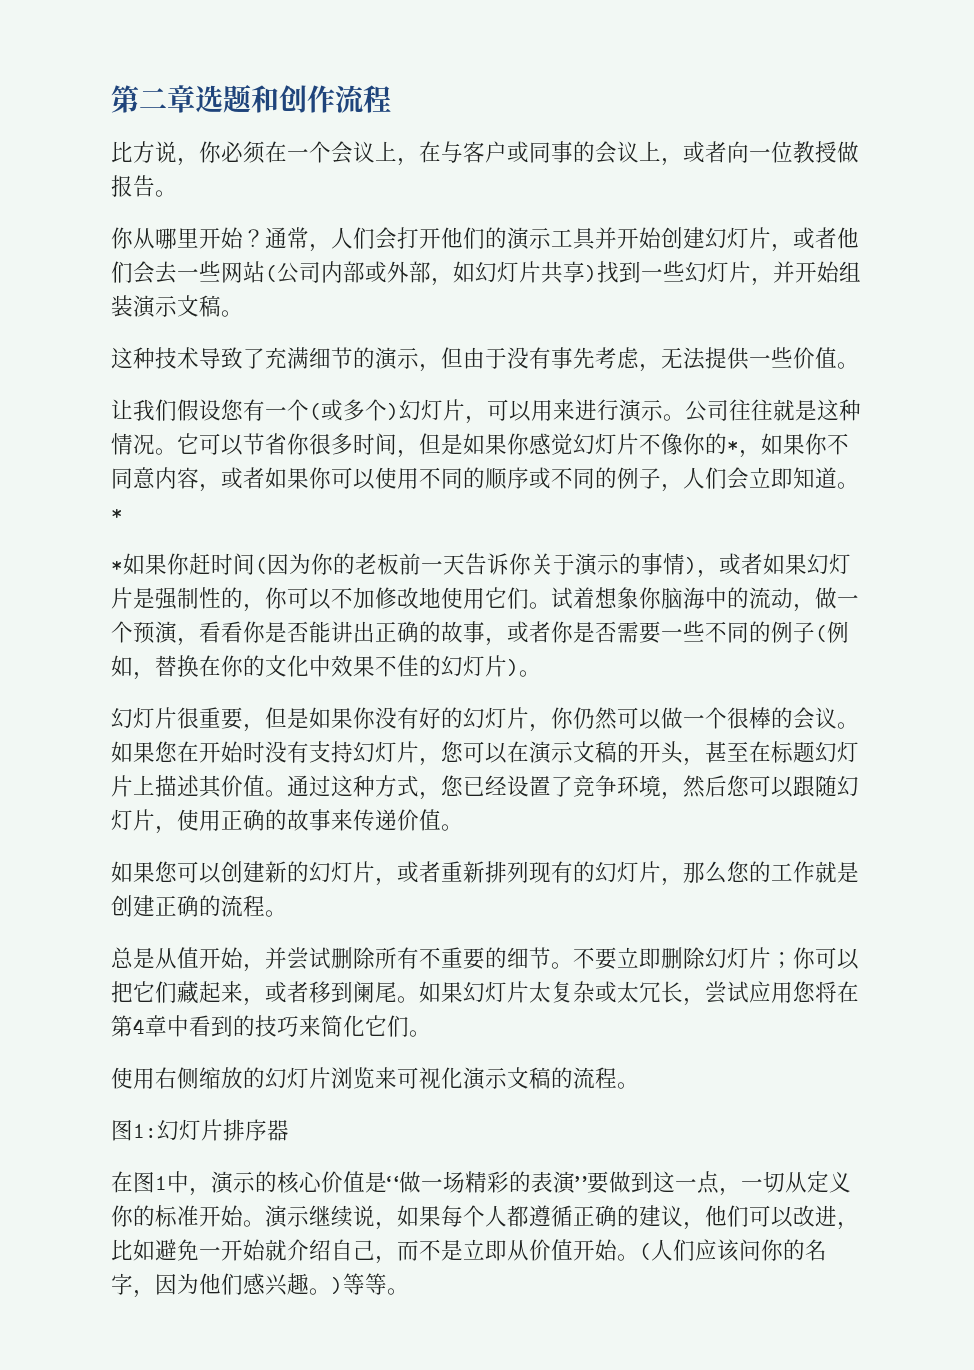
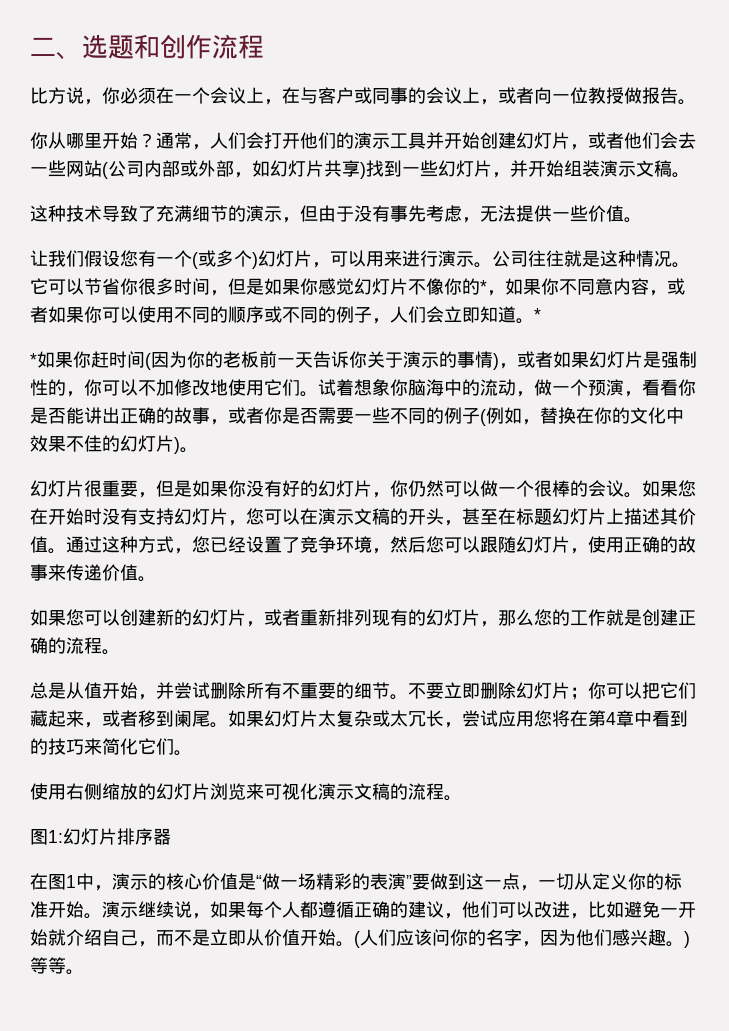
- 第二章选题和创作流程
+ 二、选题和创作流程

